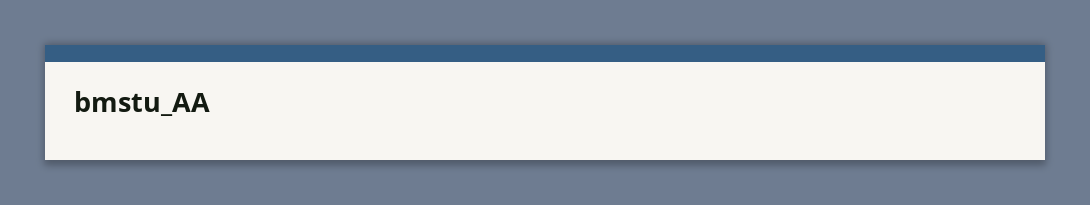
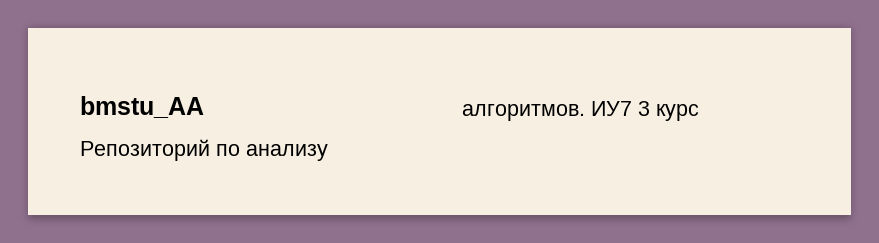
+ Репозиторий по анализу алгоритмов. ИУ7 3 курс

